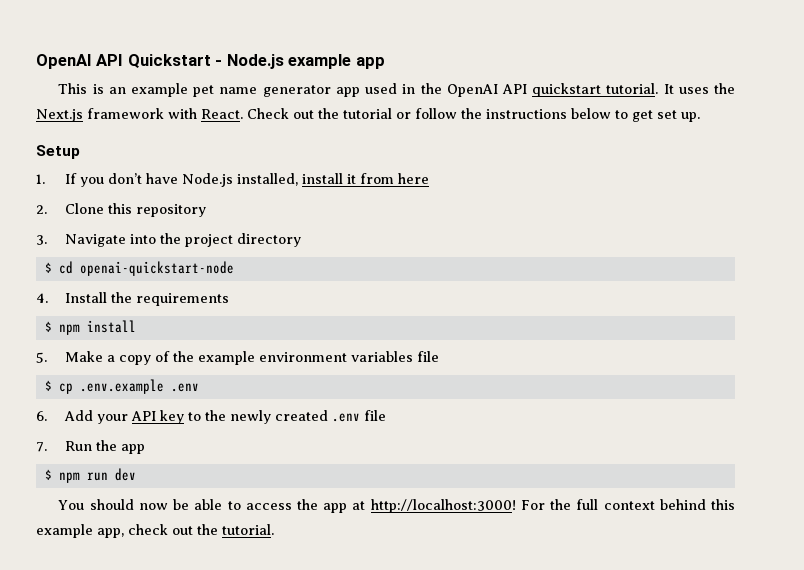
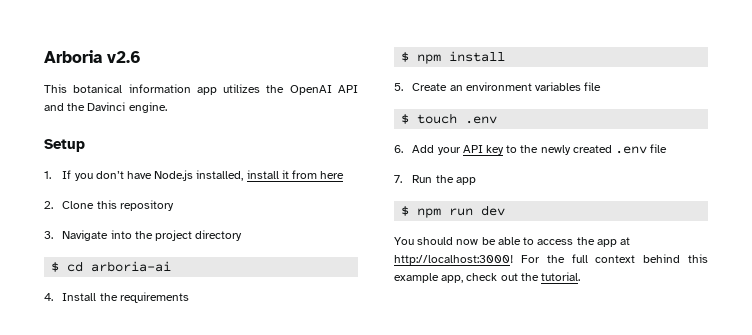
- OpenAI API Quickstart - Node.js example app
- This is an example pet name generator app used in the OpenAI API quickstart tutorial. It uses the Next.js framework with React. Check out the tutorial or follow the instructions below to get set up.
+ Arboria v2.6
+ This botanical information app utilizes the OpenAI API and the Davinci engine.
- $ cd openai-quickstart-node
+ $ cd arboria-ai
- 5. Make a copy of the example environment variables file
+ 5. Create an environment variables file
- $ cp .env.example .env
+ $ touch .env

